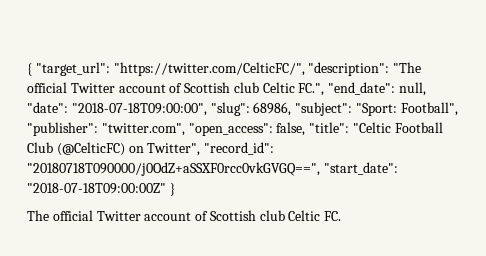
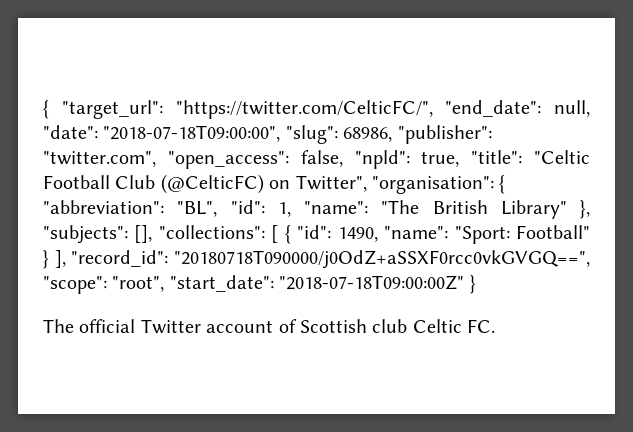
- { "target_url": "https://twitter.com/CelticFC/", "description": "The official Twitter account of Scottish club Celtic FC.", "end_date": null, "date": "2018-07-18T09:00:00", "slug": 68986, "subject": "Sport: Football", "publisher": "twitter.com", "open_access": false, "title": "Celtic Football Club (@CelticFC) on Twitter", "record_id": "20180718T090000/j0OdZ+aSSXF0rcc0vkGVGQ==", "start_date": "2018-07-18T09:00:00Z" }
+ { "target_url": "https://twitter.com/CelticFC/", "end_date": null, "date": "2018-07-18T09:00:00", "slug": 68986, "publisher": "twitter.com", "open_access": false, "npld": true, "title": "Celtic Football Club (@CelticFC) on Twitter", "organisation": { "abbreviation": "BL", "id": 1, "name": "The British Library" }, "subjects": [], "collections": [ { "id": 1490, "name": "Sport: Football" } ], "record_id": "20180718T090000/j0OdZ+aSSXF0rcc0vkGVGQ==", "scope": "root", "start_date": "2018-07-18T09:00:00Z" }

